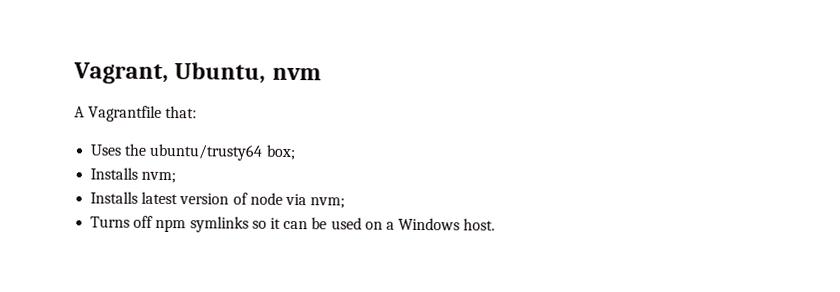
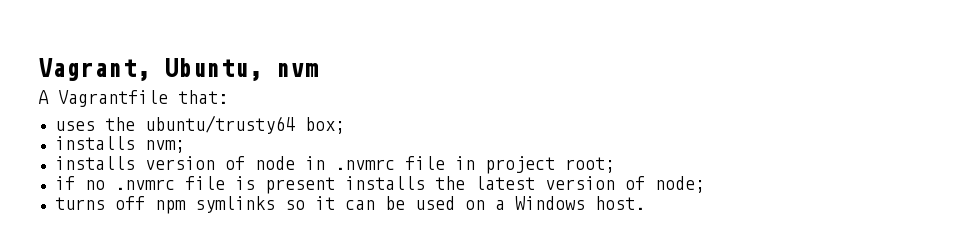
- Uses the ubuntu/trusty64 box;
+ uses the ubuntu/trusty64 box;
- Installs nvm;
- Installs latest version of node via nvm;
- Turns off npm symlinks so it can be used on a Windows host.
+ installs nvm;
+ installs version of node in .nvmrc file in project root;
+ if no .nvmrc file is present installs the latest version of node;
+ turns off npm symlinks so it can be used on a Windows host.

